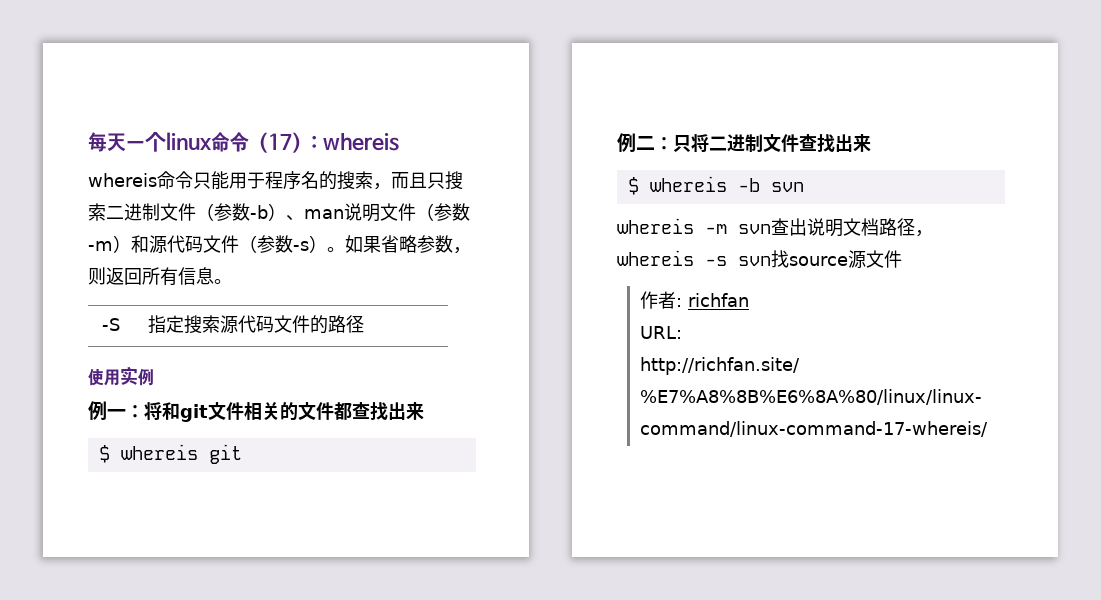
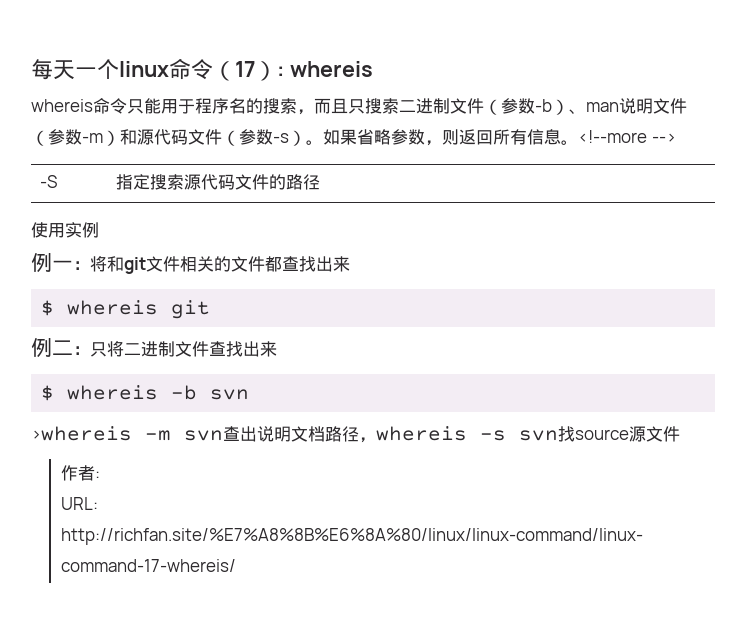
+ <!--more -->
- whereis -m svn查出说明文档路径，whereis -s svn找source源文件
+ >whereis -m svn查出说明文档路径，whereis -s svn找source源文件
- 作者: richfan
+ 作者:

